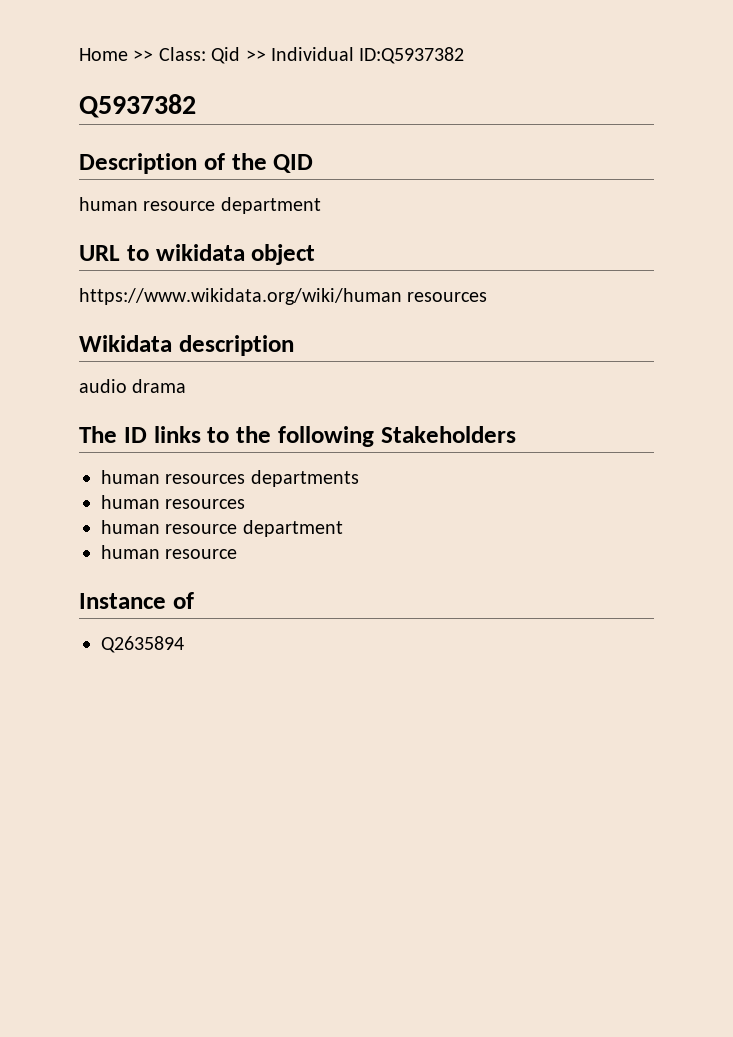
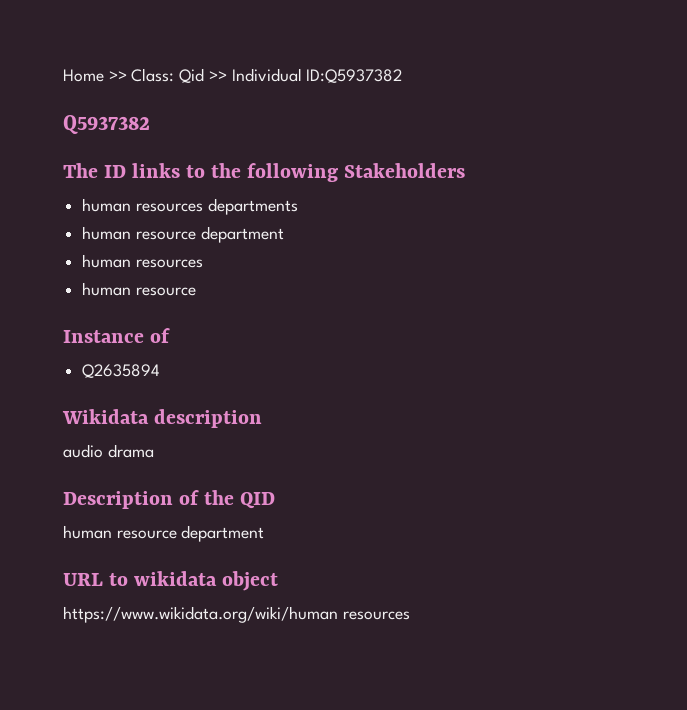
+ The ID links to the following Stakeholders
+ human resources departments
+ human resource department
+ human resources
+ human resource
+ Instance of
+ Q2635894
+ Wikidata description
+ audio drama
- Wikidata description
- audio drama
- The ID links to the following Stakeholders
- human resources departments
- human resources
- human resource department
- human resource
- Instance of
- Q2635894

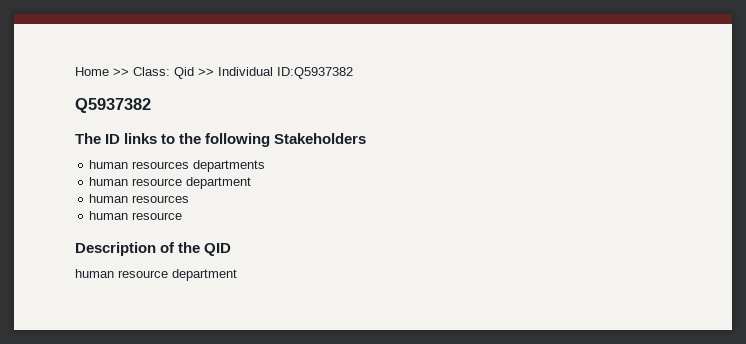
- Instance of
- Q2635894
- Wikidata description
- audio drama
- URL to wikidata object
- https://www.wikidata.org/wiki/human resources

